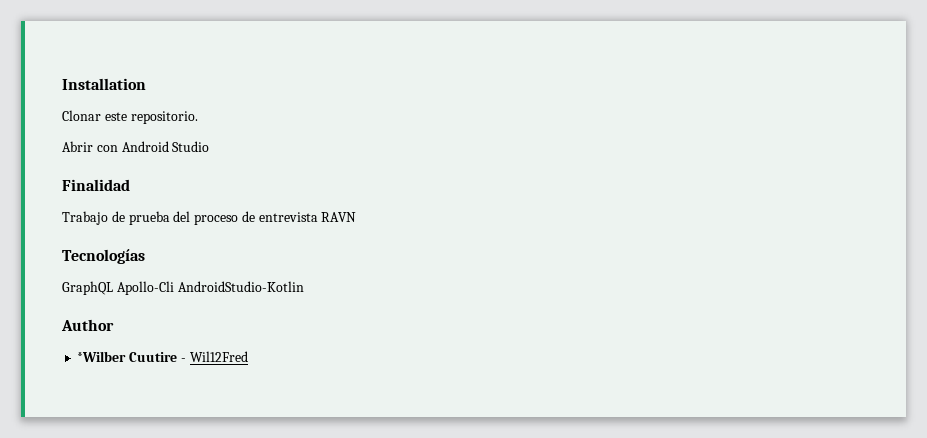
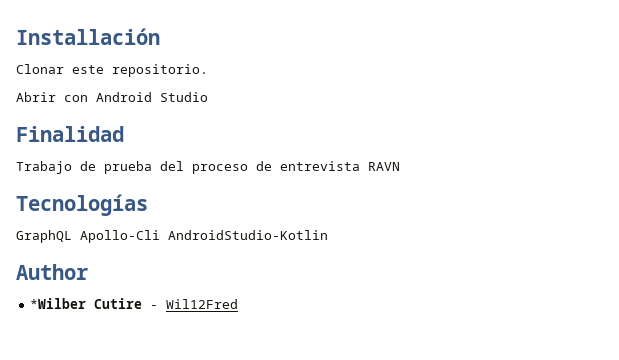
- Installation
+ Installación
- *Wilber Cuutire - Wil12Fred
+ *Wilber Cutire - Wil12Fred

